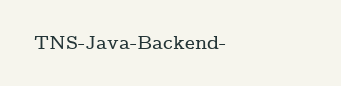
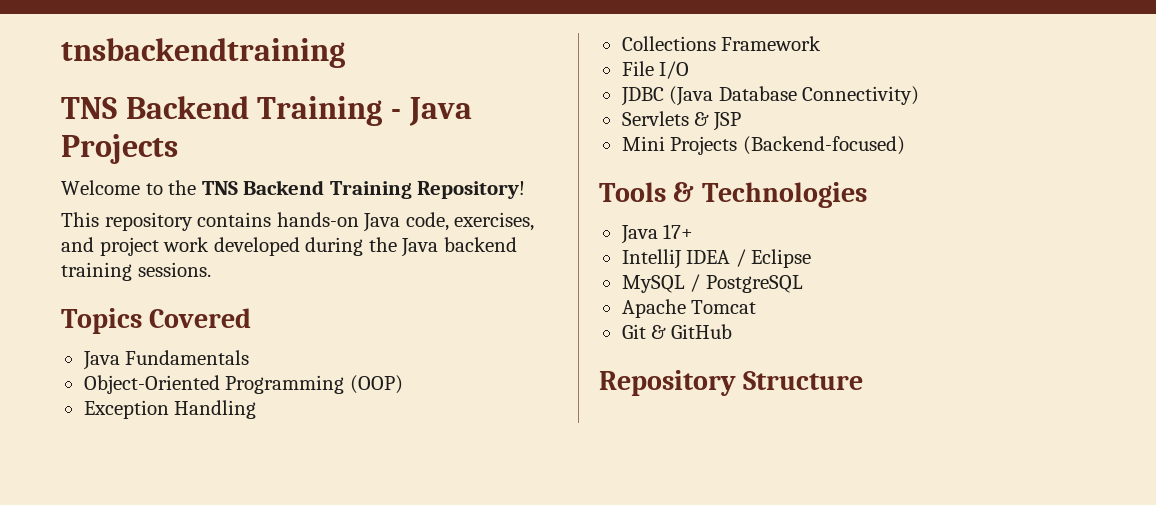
- TNS-Java-Backend-
+ tnsbackendtraining
+ TNS Backend Training - Java Projects
+ Welcome to the TNS Backend Training Repository!
+ This repository contains hands-on Java code, exercises, and project work developed during the Java backend training sessions.
+ Topics Covered
+ Java Fundamentals
+ Object-Oriented Programming (OOP)
+ Exception Handling
+ Collections Framework
+ File I/O
+ JDBC (Java Database Connectivity)
+ Servlets & JSP
+ Mini Projects (Backend-focused)
+ Tools & Technologies
+ Java 17+
+ IntelliJ IDEA / Eclipse
+ MySQL / PostgreSQL
+ Apache Tomcat
+ Git & GitHub
+ Repository Structure

